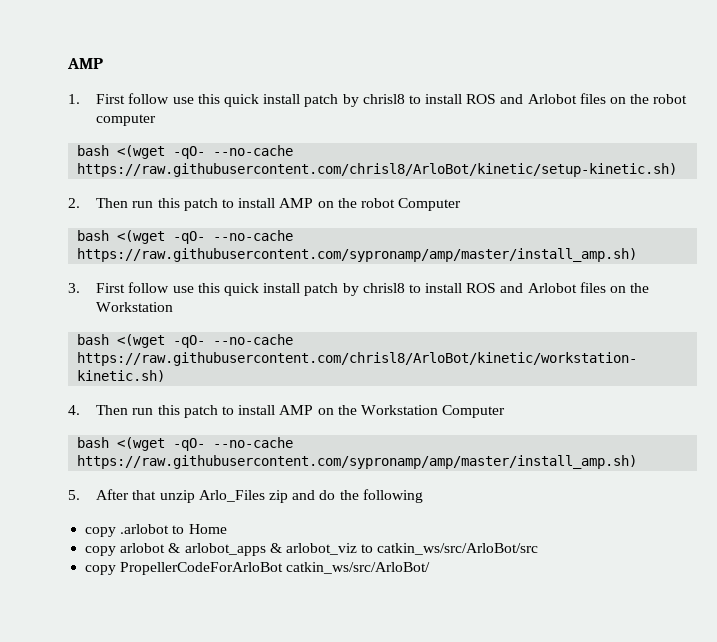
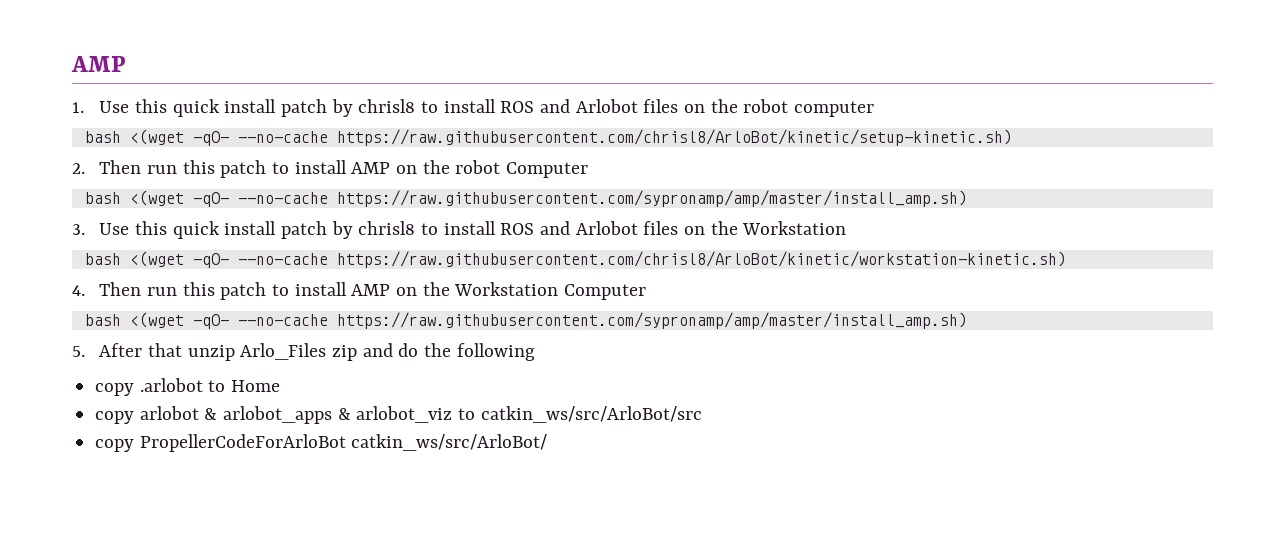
- 1. First follow use this quick install patch by chrisl8 to install ROS and Arlobot files on the robot computer
+ 1. Use this quick install patch by chrisl8 to install ROS and Arlobot files on the robot computer
- 3. First follow use this quick install patch by chrisl8 to install ROS and Arlobot files on the Workstation
+ 3. Use this quick install patch by chrisl8 to install ROS and Arlobot files on the Workstation

